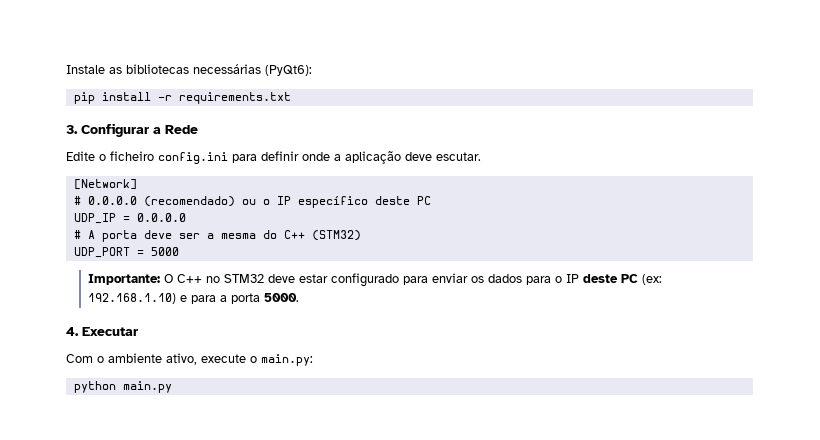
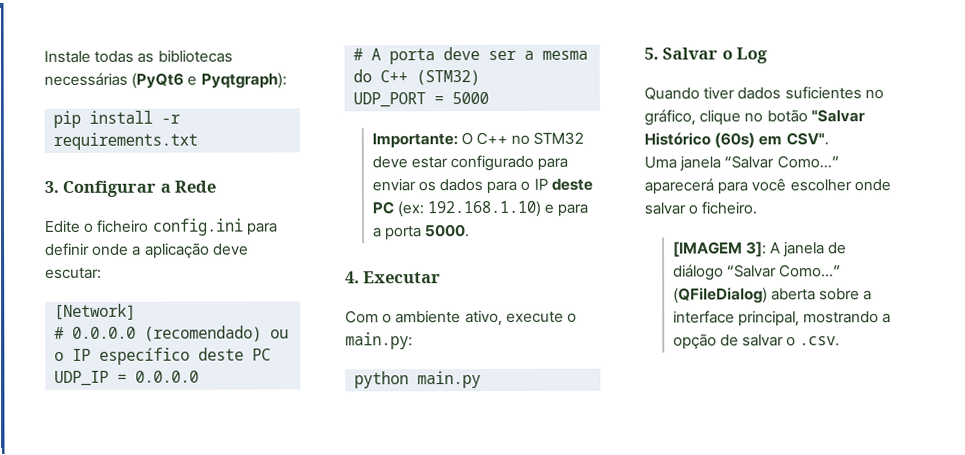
- Instale as bibliotecas necessárias (PyQt6):
+ Instale todas as bibliotecas necessárias (PyQt6 e Pyqtgraph):
- Edite o ficheiro config.ini para definir onde a aplicação deve escutar.
+ Edite o ficheiro config.ini para definir onde a aplicação deve escutar:
+ 5. Salvar o Log
+ Quando tiver dados suficientes no gráfico, clique no botão "Salvar Histórico (60s) em CSV".
+ Uma janela “Salvar Como...” aparecerá para você escolher onde salvar o ficheiro.
+ [IMAGEM 3]: A janela de diálogo “Salvar Como...” (QFileDialog) aberta sobre a interface principal, mostrando a opção de salvar o .csv.

